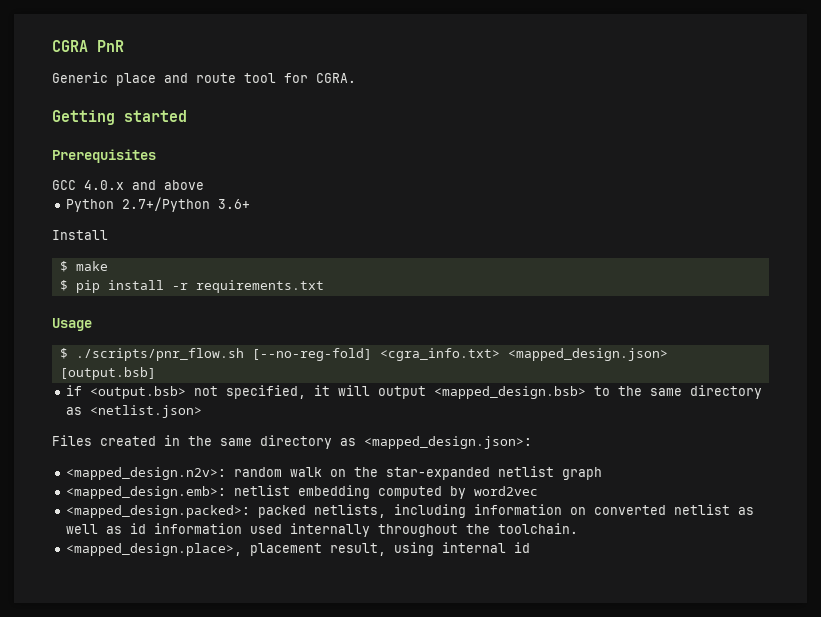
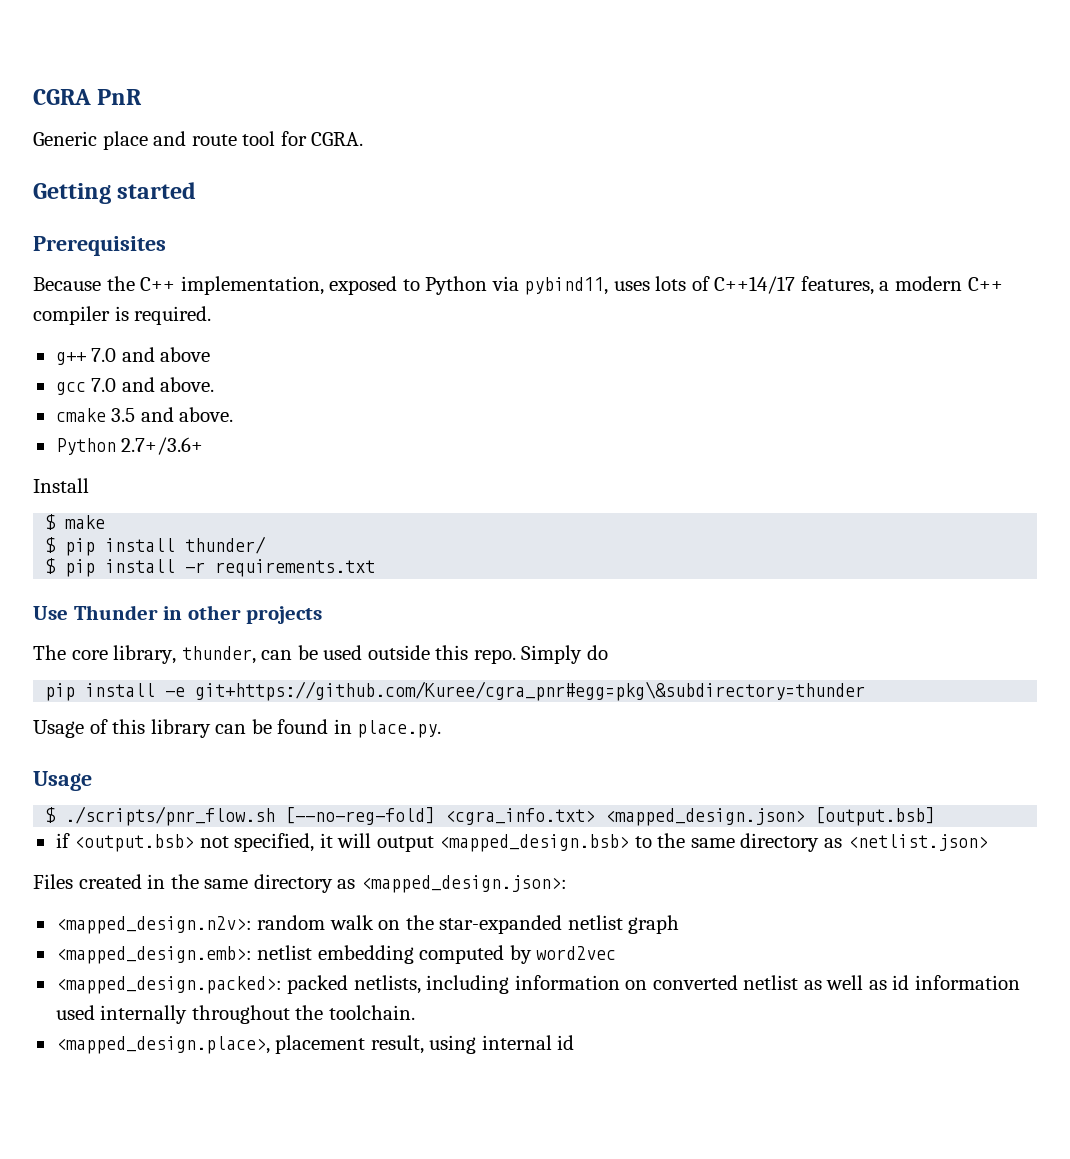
- GCC 4.0.x and above
- Python 2.7+/Python 3.6+
+ Because the C++ implementation, exposed to Python via pybind11, uses lots of C++14/17 features, a modern C++ compiler is required.
+ g++ 7.0 and above
+ gcc 7.0 and above.
+ cmake 3.5 and above.
+ Python 2.7+/3.6+
+ $ pip install thunder/
+ Use Thunder in other projects
+ The core library, thunder, can be used outside this repo. Simply do
+ pip install -e git+https://github.com/Kuree/cgra_pnr#egg=pkg\&subdirectory=thunder
+ Usage of this library can be found in place.py.

